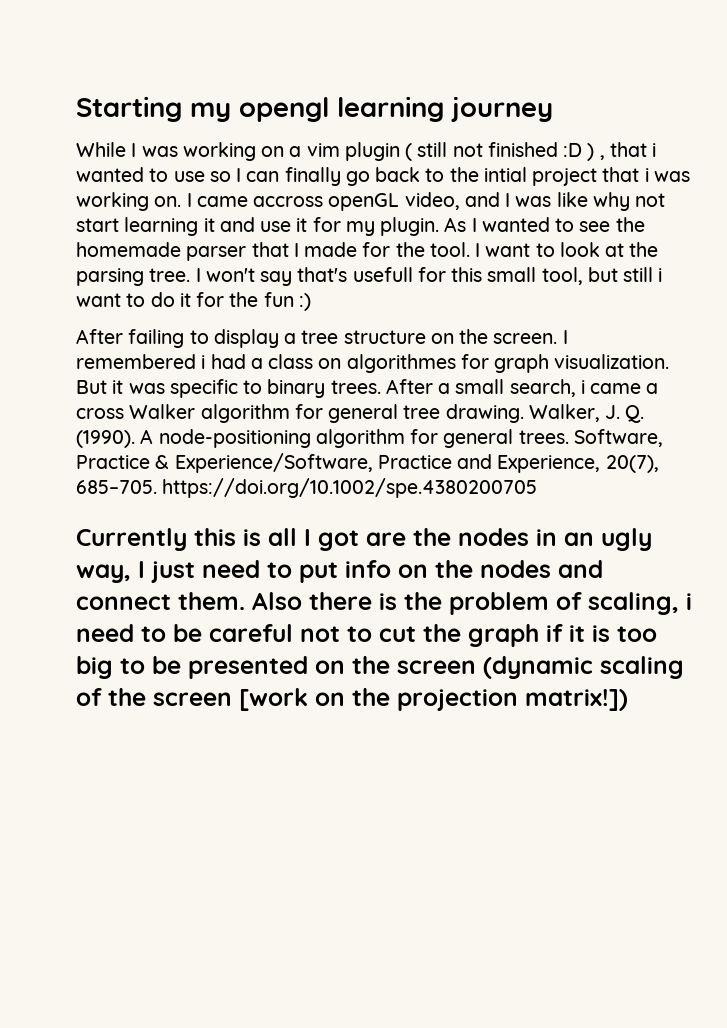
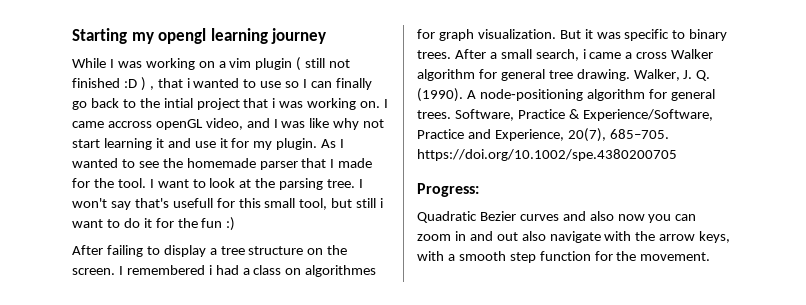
- Currently this is all I got are the nodes in an ugly way, I just need to put info on the nodes and connect them. Also there is the problem of scaling, i need to be careful not to cut the graph if it is too big to be presented on the screen (dynamic scaling of the screen [work on the projection matrix!])
+ Progress:
+ Quadratic Bezier curves and also now you can zoom in and out also navigate with the arrow keys, with a smooth step function for the movement.

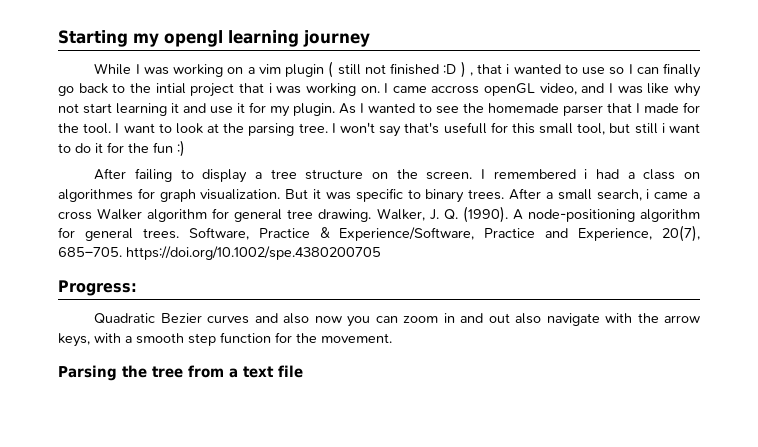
+ Parsing the tree from a text file

